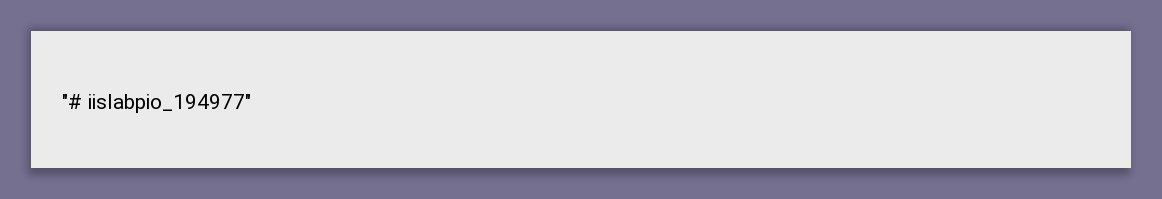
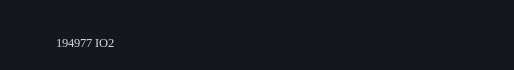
- "# iislabpio_194977"
+ 194977 IO2

